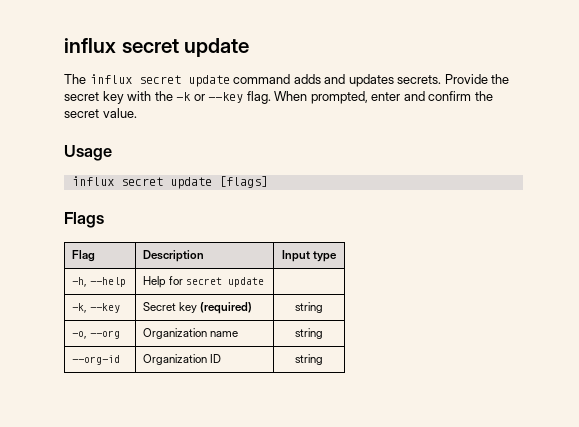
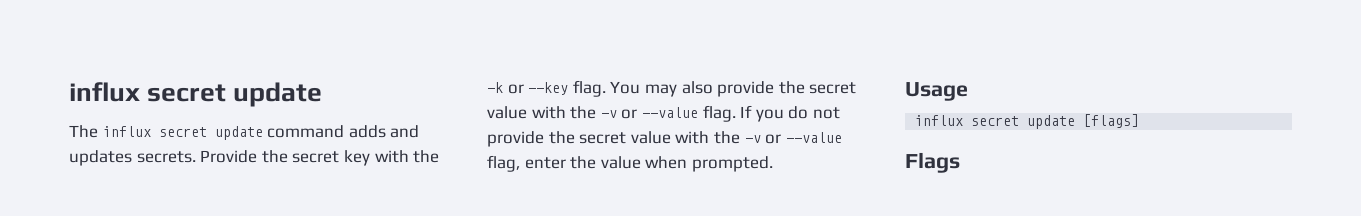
- When prompted, enter and confirm the secret value.
+ You may also provide the secret value with the -v or --value flag. If you do not provide the secret value with the -v or --value flag, enter the value when prompted.
- Flag | Description | Input type
- -h, --help | Help for secret update |
- -k, --key | Secret key (required) | string
- -o, --org | Organization name | string
- --org-id | Organization ID | string

